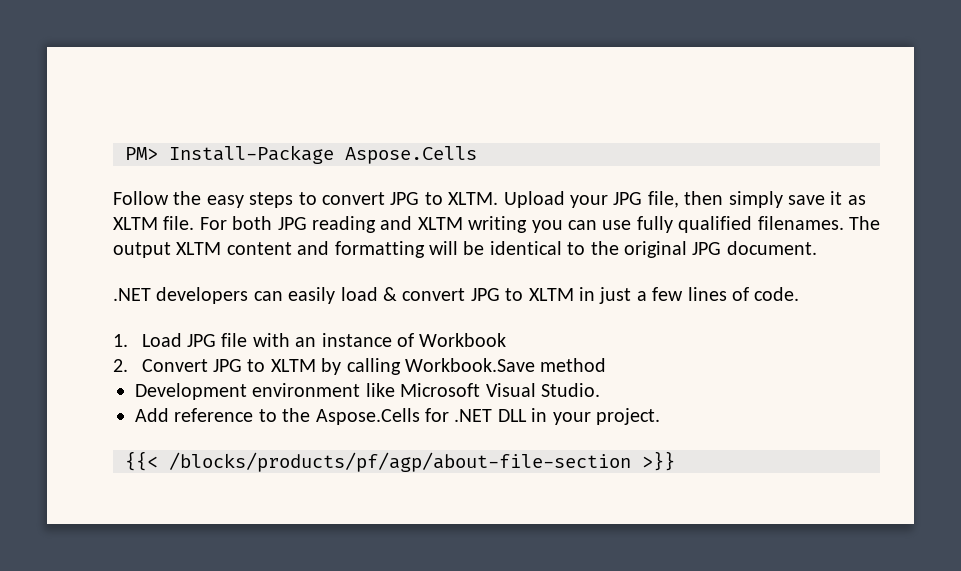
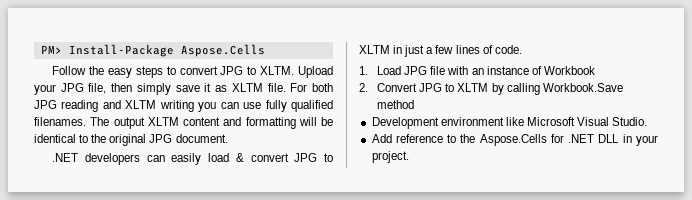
- {{< /blocks/products/pf/agp/about-file-section >}}

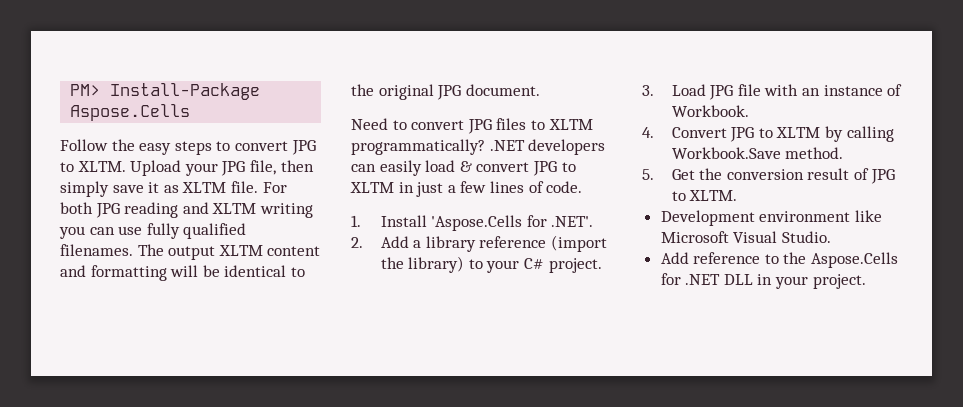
- .NET developers can easily load & convert JPG to XLTM in just a few lines of code.
+ Need to convert JPG files to XLTM programmatically? .NET developers can easily load & convert JPG to XLTM in just a few lines of code.
- 1. Load JPG file with an instance of Workbook
- 2. Convert JPG to XLTM by calling Workbook.Save method
+ 1. Install 'Aspose.Cells for .NET'.
+ 2. Add a library reference (import the library) to your C# project.
+ 3. Load JPG file with an instance of Workbook.
+ 4. Convert JPG to XLTM by calling Workbook.Save method.
+ 5. Get the conversion result of JPG to XLTM.

